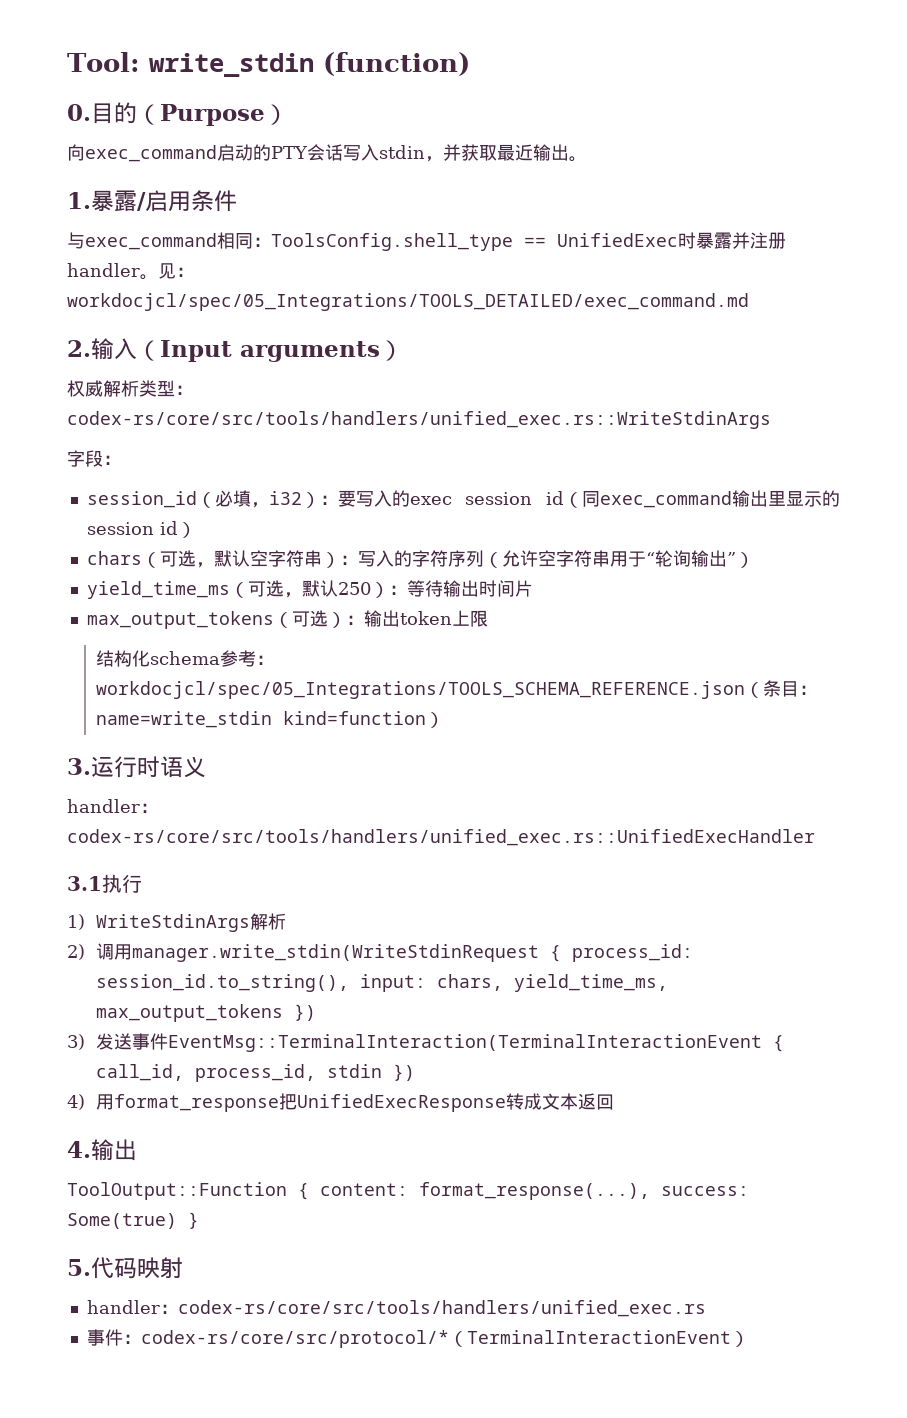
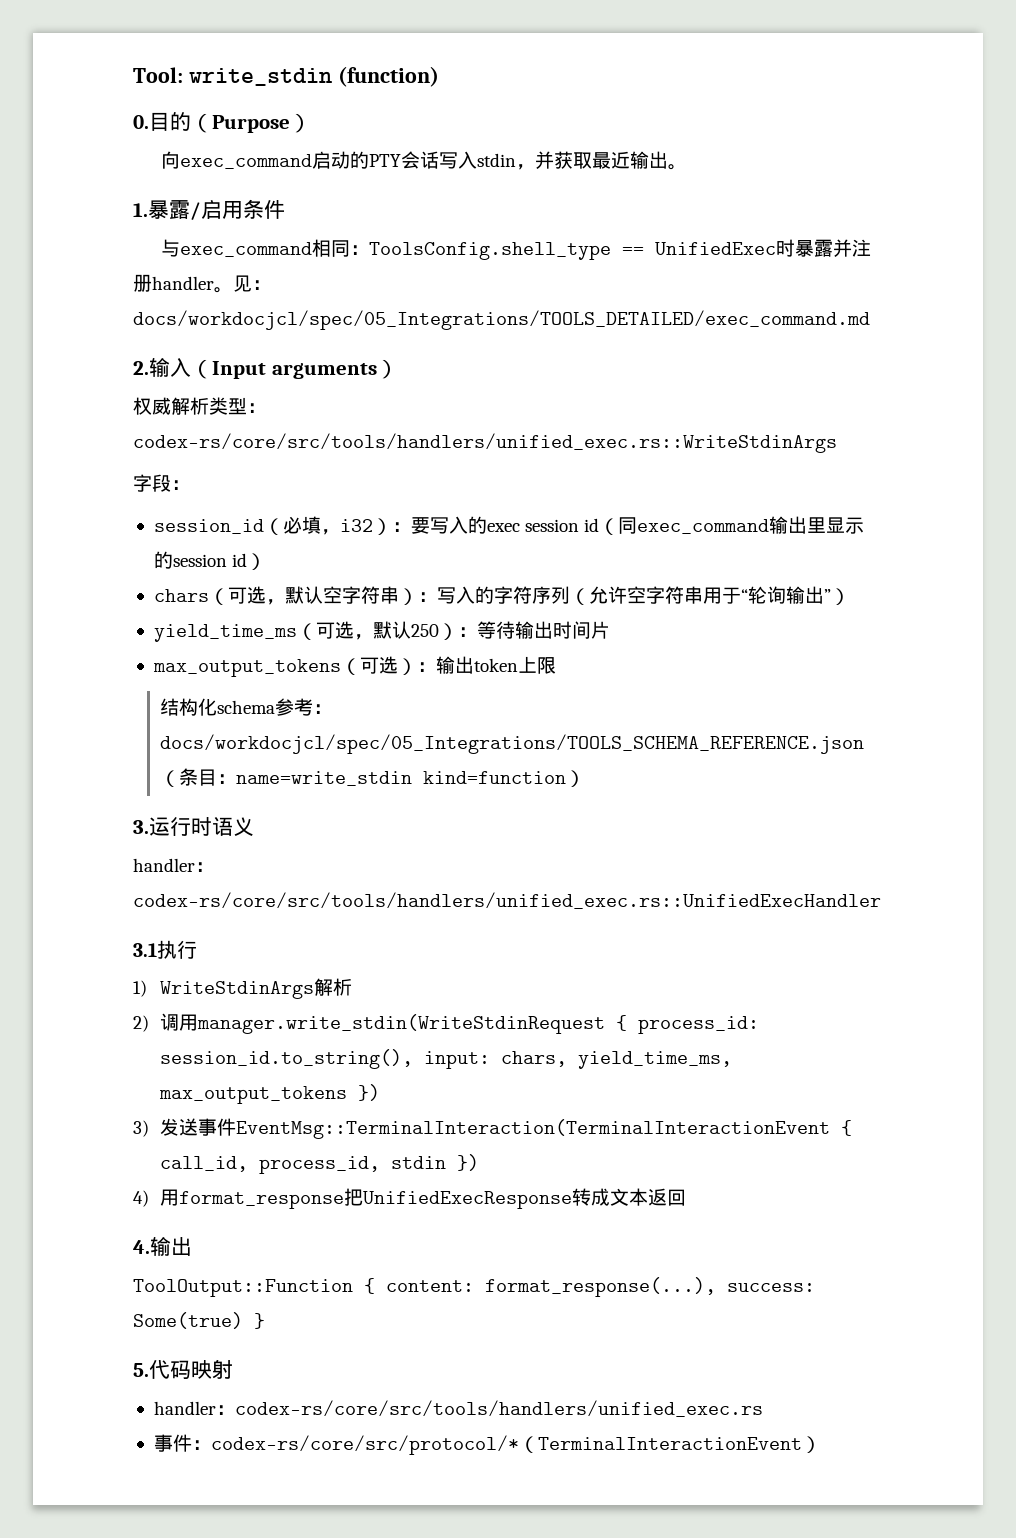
- 见：workdocjcl/spec/05_Integrations/TOOLS_DETAILED/exec_command.md
+ 见：docs/workdocjcl/spec/05_Integrations/TOOLS_DETAILED/exec_command.md
- 结构化schema参考：workdocjcl/spec/05_Integrations/TOOLS_SCHEMA_REFERENCE.json（条目：name=write_stdin kind=function）
+ 结构化schema参考：docs/workdocjcl/spec/05_Integrations/TOOLS_SCHEMA_REFERENCE.json（条目：name=write_stdin kind=function）

